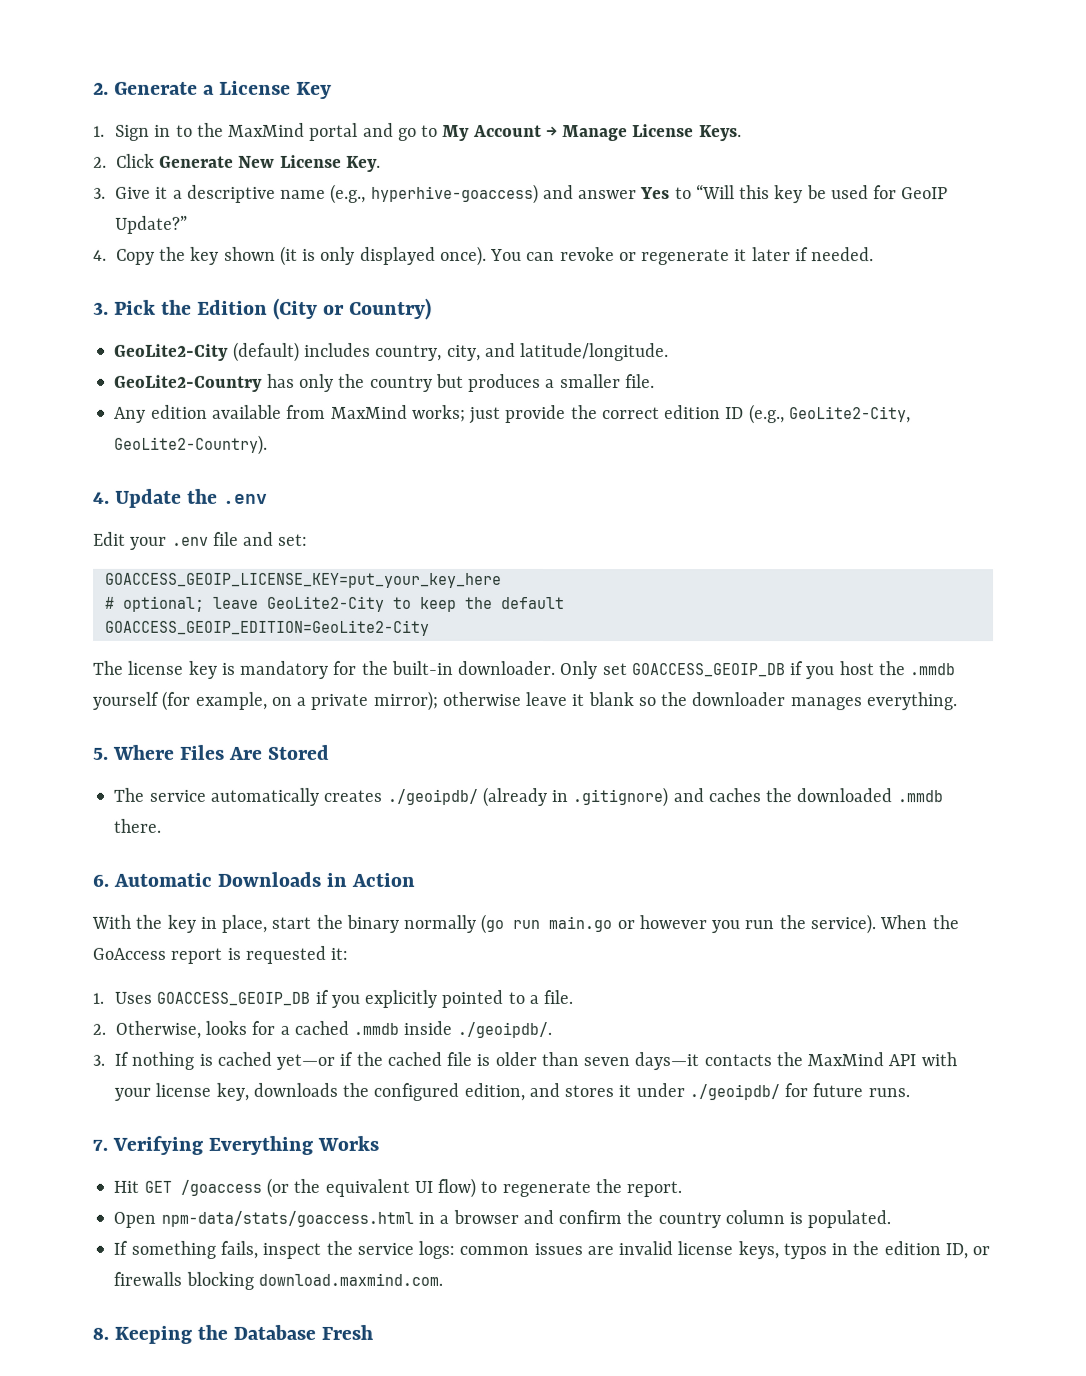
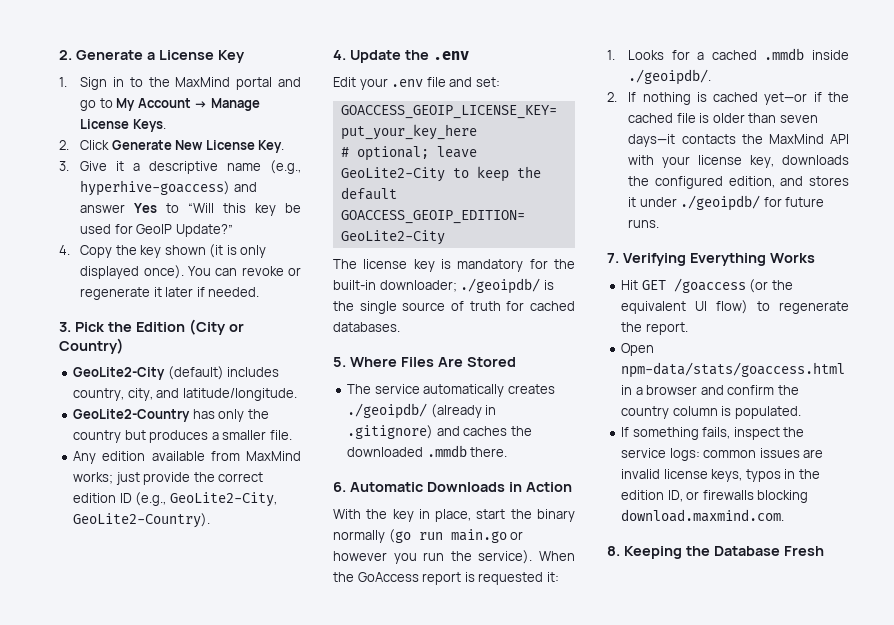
- The license key is mandatory for the built-in downloader. Only set GOACCESS_GEOIP_DB if you host the .mmdb yourself (for example, on a private mirror); otherwise leave it blank so the downloader manages everything.
+ The license key is mandatory for the built-in downloader; ./geoipdb/ is the single source of truth for cached databases.
- 1. Uses GOACCESS_GEOIP_DB if you explicitly pointed to a file.
- 2. Otherwise, looks for a cached .mmdb inside ./geoipdb/.
+ 1. Looks for a cached .mmdb inside ./geoipdb/.
- 3. If nothing is cached yet—or if the cached file is older than seven days—it contacts the MaxMind API with your license key, downloads the configured edition, and stores it under ./geoipdb/ for future runs.
+ 2. If nothing is cached yet—or if the cached file is older than seven days—it contacts the MaxMind API with your license key, downloads the configured edition, and stores it under ./geoipdb/ for future runs.

